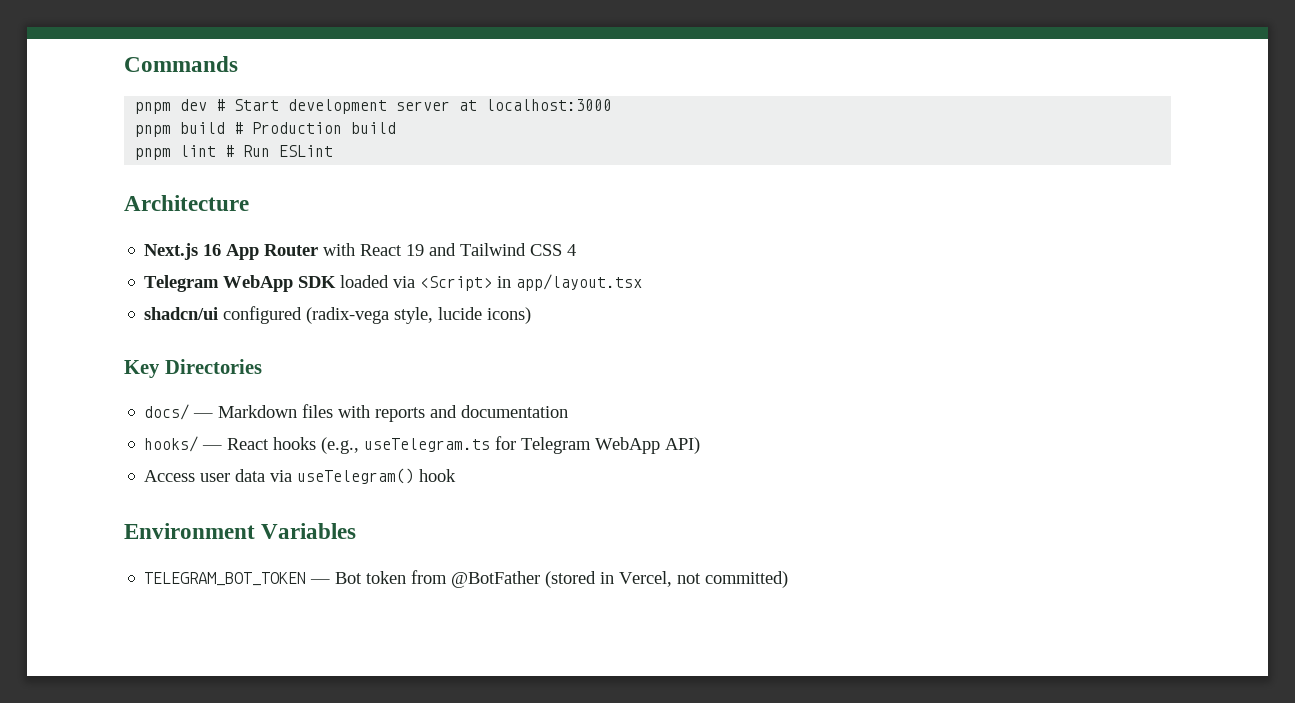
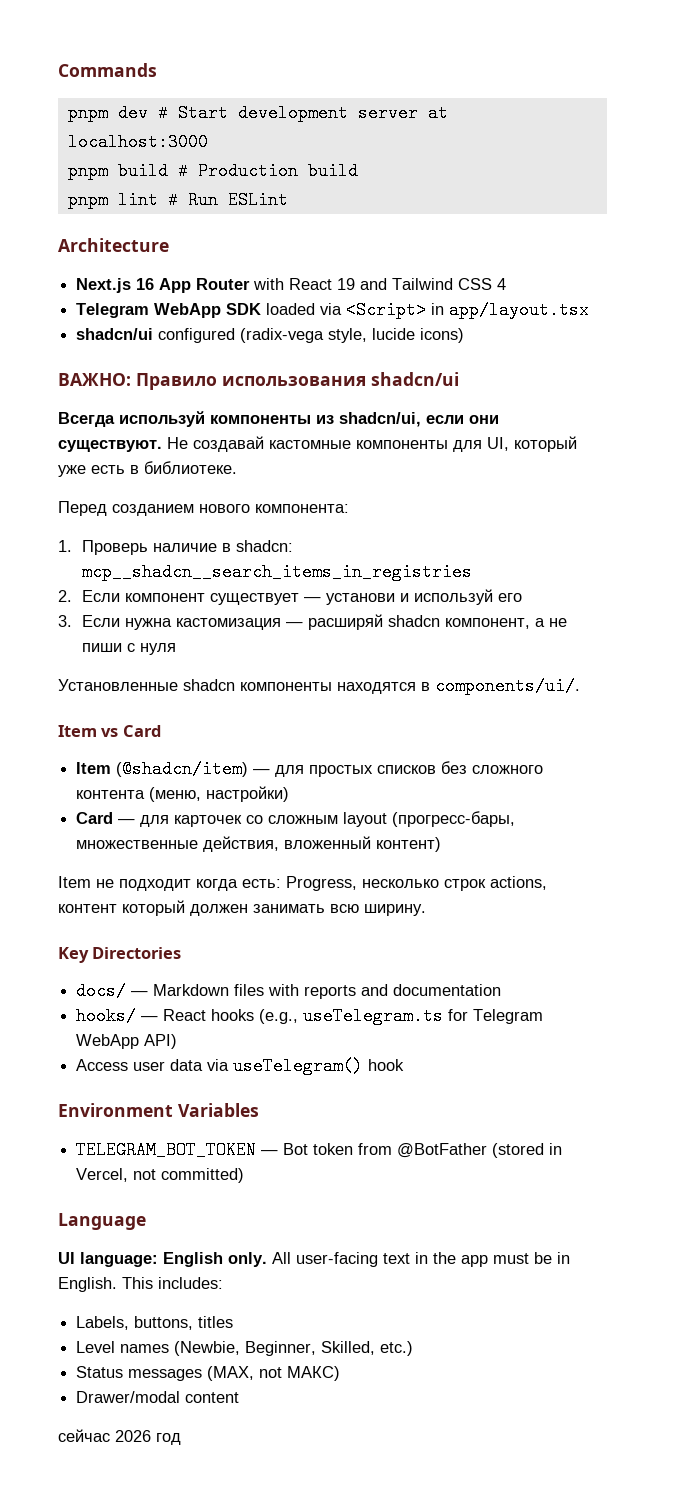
+ ВАЖНО: Правило использования shadcn/ui
+ Всегда используй компоненты из shadcn/ui, если они существуют. Не создавай кастомные компоненты для UI, который уже есть в библиотеке.
+ Перед созданием нового компонента:
+ 1. Проверь наличие в shadcn: mcp__shadcn__search_items_in_registries
+ 2. Если компонент существует — установи и используй его
+ 3. Если нужна кастомизация — расширяй shadcn компонент, а не пиши с нуля
+ Установленные shadcn компоненты находятся в components/ui/.
+ Item vs Card
+ Item (@shadcn/item) — для простых списков без сложного контента (меню, настройки)
+ Card — для карточек со сложным layout (прогресс-бары, множественные действия, вложенный контент)
+ Item не подходит когда есть: Progress, несколько строк actions, контент который должен занимать всю ширину.
+ Language
+ UI language: English only. All user-facing text in the app must be in English. This includes:
+ Labels, buttons, titles
+ Level names (Newbie, Beginner, Skilled, etc.)
+ Status messages (MAX, not МАКС)
+ Drawer/modal content
+ сейчас 2026 год

